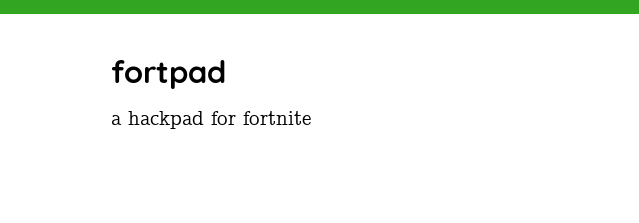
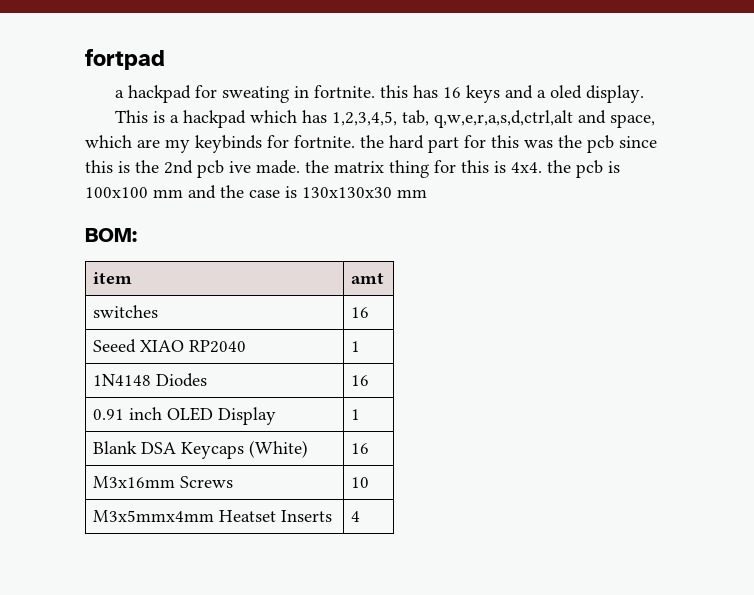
- a hackpad for fortnite
+ a hackpad for sweating in fortnite. this has 16 keys and a oled display.
+ This is a hackpad which has 1,2,3,4,5, tab, q,w,e,r,a,s,d,ctrl,alt and space, which are my keybinds for fortnite. the hard part for this was the pcb since this is the 2nd pcb ive made. the matrix thing for this is 4x4. the pcb is 100x100 mm and the case is 130x130x30 mm
+ BOM:
+ item | amt
+ switches | 16
+ Seeed XIAO RP2040 | 1
+ 1N4148 Diodes | 16
+ 0.91 inch OLED Display | 1
+ Blank DSA Keycaps (White) | 16
+ M3x16mm Screws | 10
+ M3x5mmx4mm Heatset Inserts | 4

